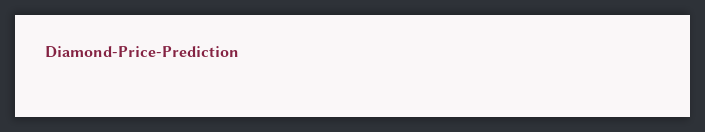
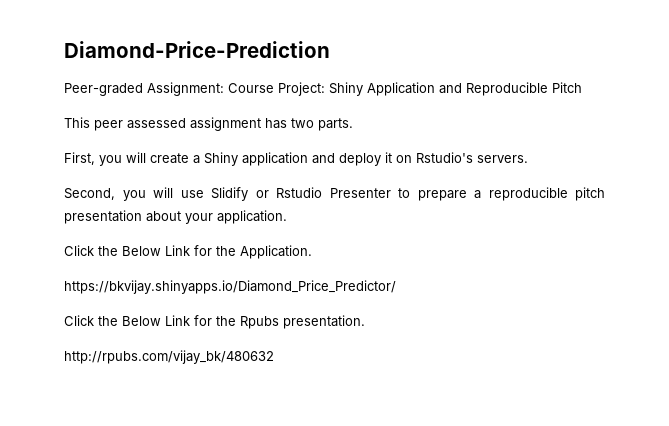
+ Peer-graded Assignment: Course Project: Shiny Application and Reproducible Pitch
+ This peer assessed assignment has two parts.
+ First, you will create a Shiny application and deploy it on Rstudio's servers.
+ Second, you will use Slidify or Rstudio Presenter to prepare a reproducible pitch presentation about your application.
+ Click the Below Link for the Application.
+ https://bkvijay.shinyapps.io/Diamond_Price_Predictor/
+ Click the Below Link for the Rpubs presentation.
+ http://rpubs.com/vijay_bk/480632

